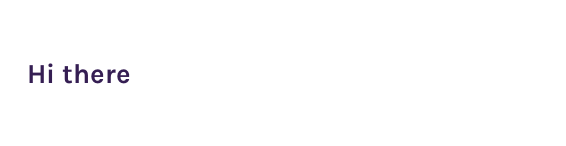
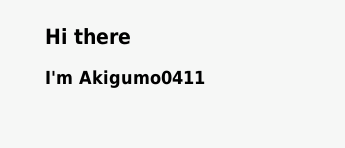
+ I'm Akigumo0411

